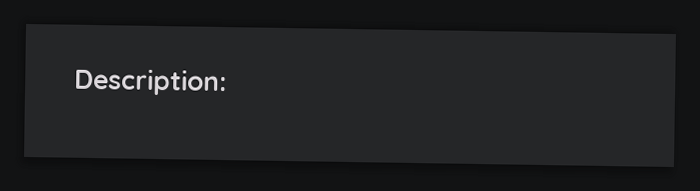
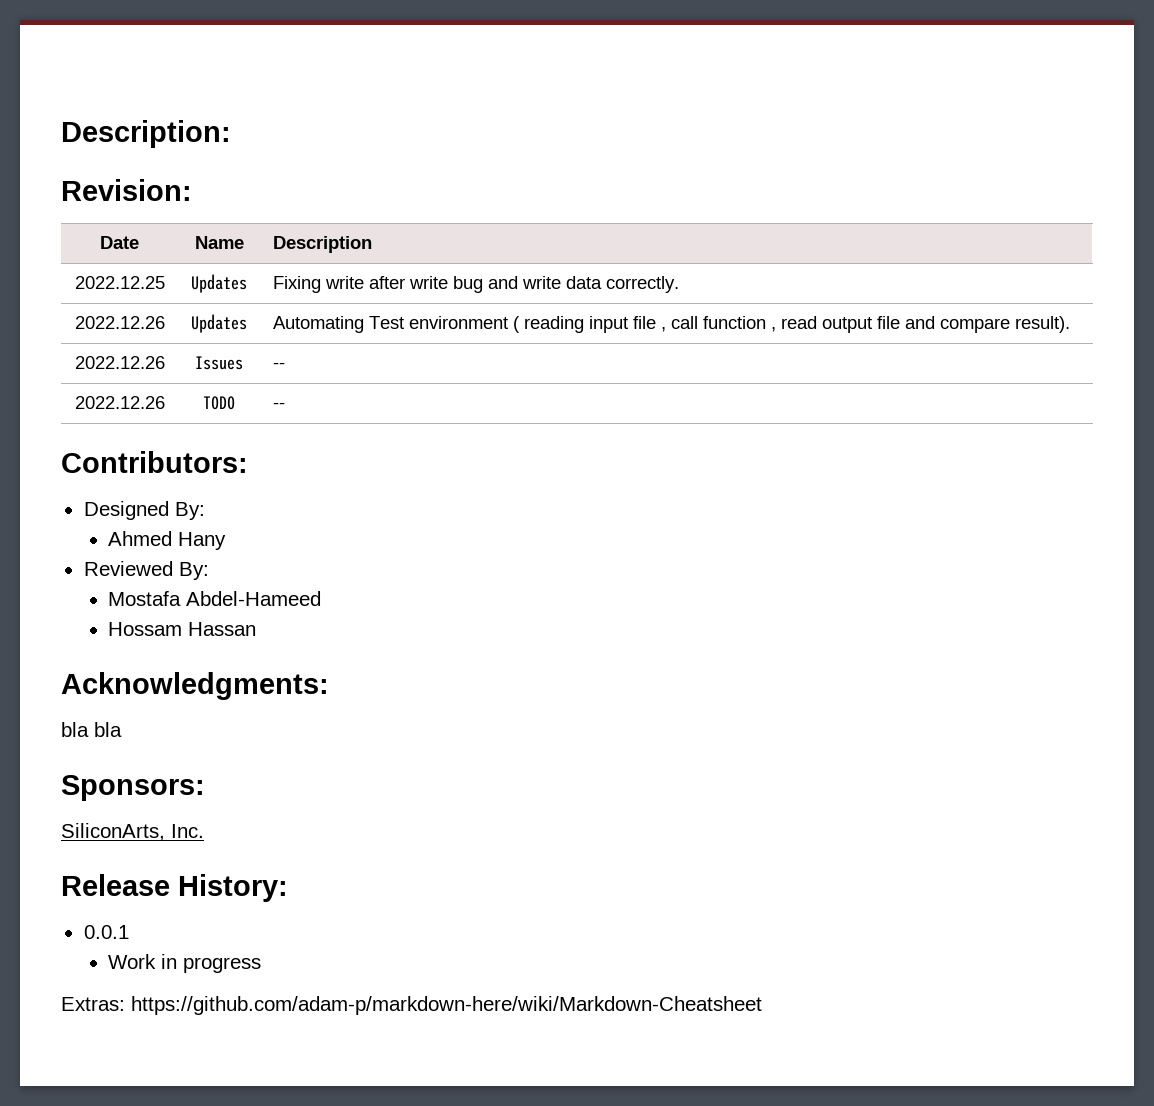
+ Revision:
+ Date | Name | Description
+ 2022.12.25 | Updates | Fixing write after write bug and write data correctly.
+ 2022.12.26 | Updates | Automating Test environment ( reading input file , call function , read output file and compare result).
+ 2022.12.26 | Issues | --
+ 2022.12.26 | TODO | --
+ Contributors:
+ Designed By:
+ Ahmed Hany
+ Reviewed By:
+ Mostafa Abdel-Hameed
+ Hossam Hassan
+ Acknowledgments:
+ bla bla
+ Sponsors:
+ SiliconArts, Inc.
+ Release History:
+ 0.0.1
+ Work in progress
+ Extras: https://github.com/adam-p/markdown-here/wiki/Markdown-Cheatsheet

